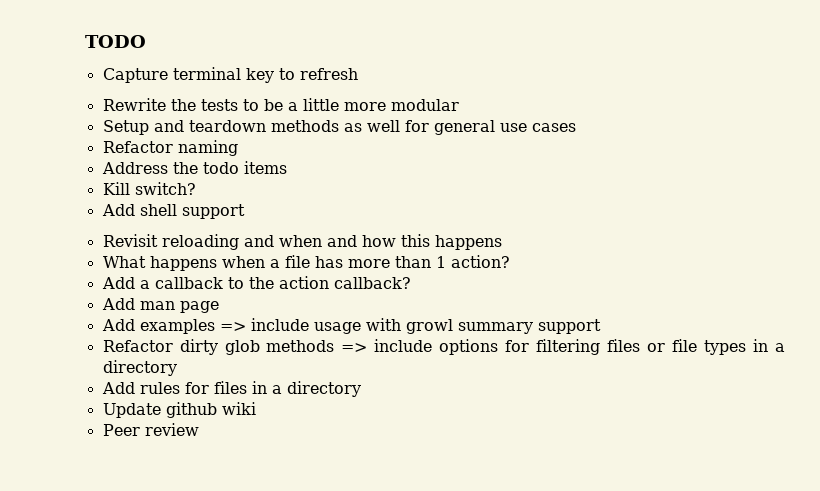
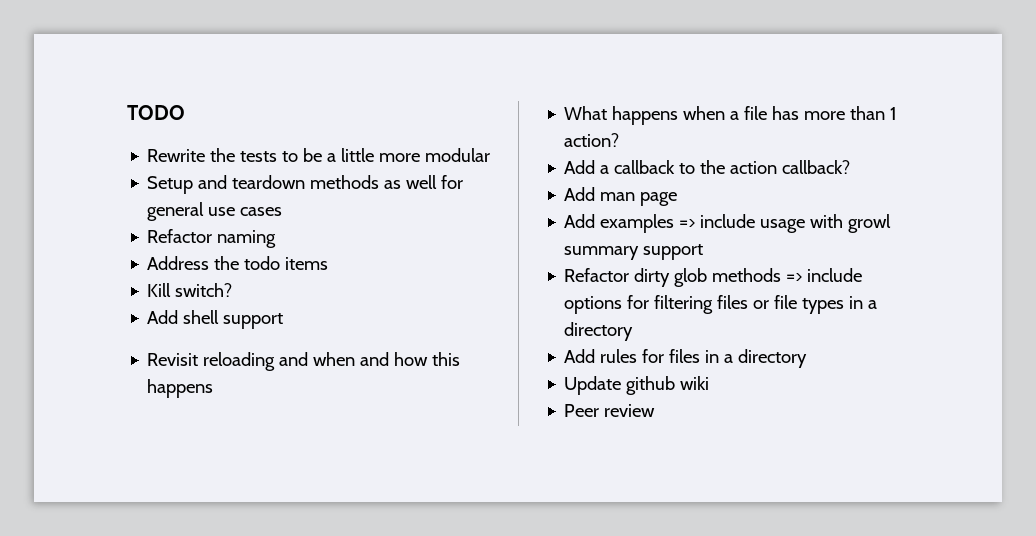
- Capture terminal key to refresh

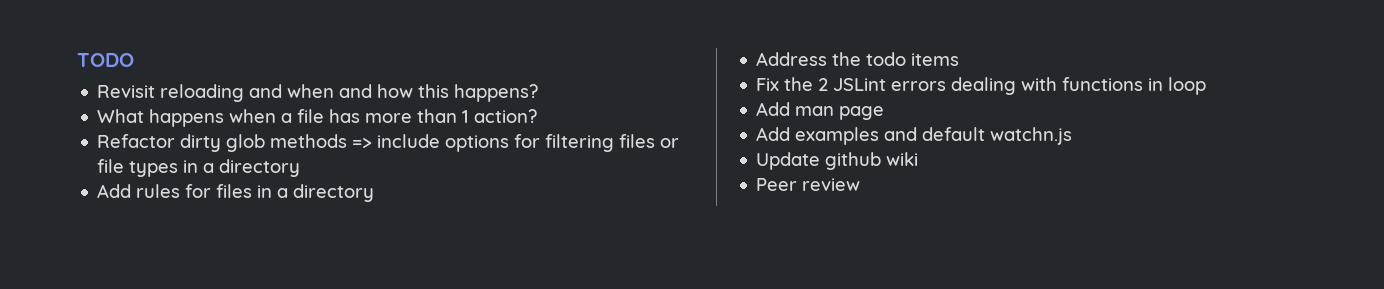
- Rewrite the tests to be a little more modular
- Setup and teardown methods as well for general use cases
- Refactor naming
- Address the todo items
- Kill switch?
- Add shell support
- Revisit reloading and when and how this happens
+ Revisit reloading and when and how this happens?
- Add a callback to the action callback?
- Add man page
- Add examples => include usage with growl summary support
+ Address the todo items
+ Fix the 2 JSLint errors dealing with functions in loop
+ Add man page
+ Add examples and default watchn.js

